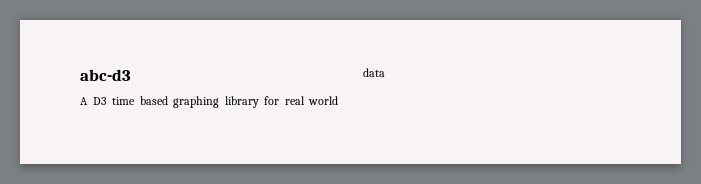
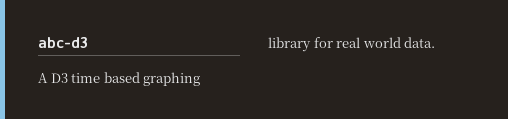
- A D3 time based graphing library for real world data
+ A D3 time based graphing library for real world data.

